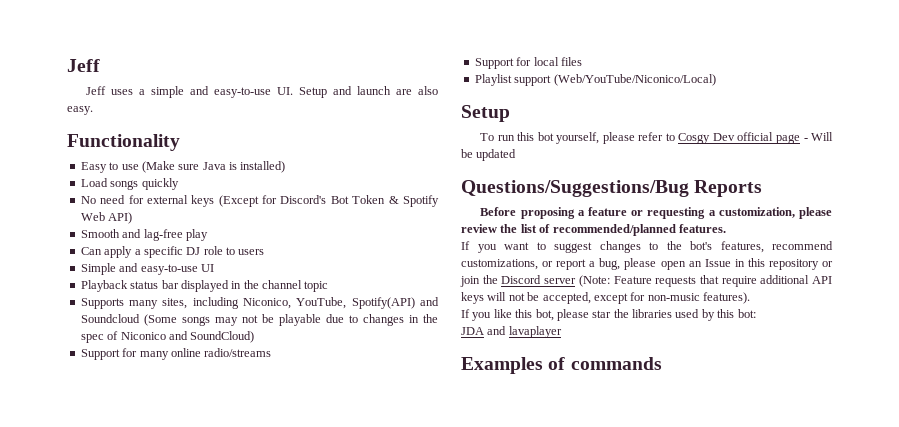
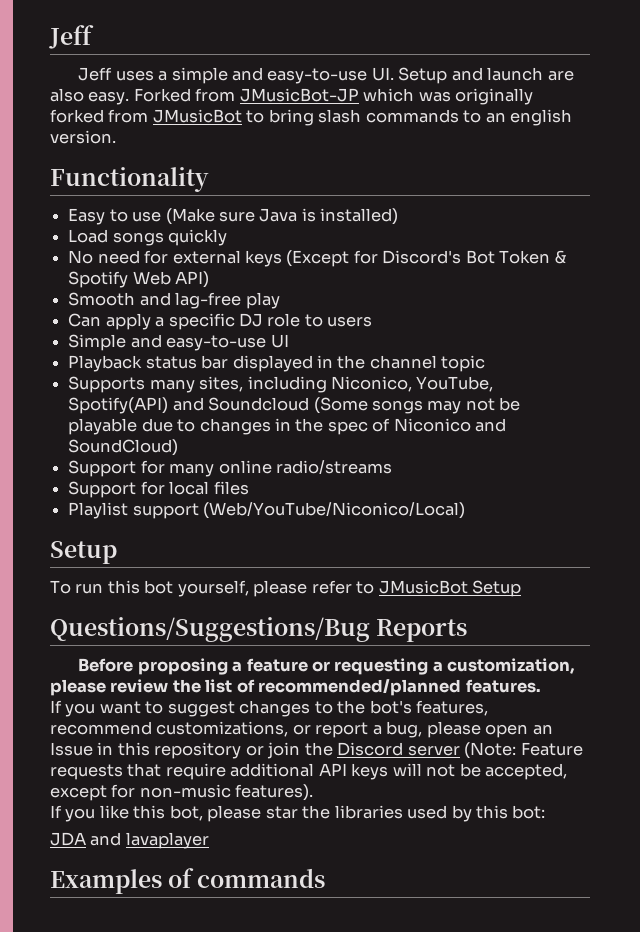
+ Forked from JMusicBot-JP which was originally forked from JMusicBot to bring slash commands to an english version.
- To run this bot yourself, please refer to Cosgy Dev official page - Will be updated
+ To run this bot yourself, please refer to JMusicBot Setup

